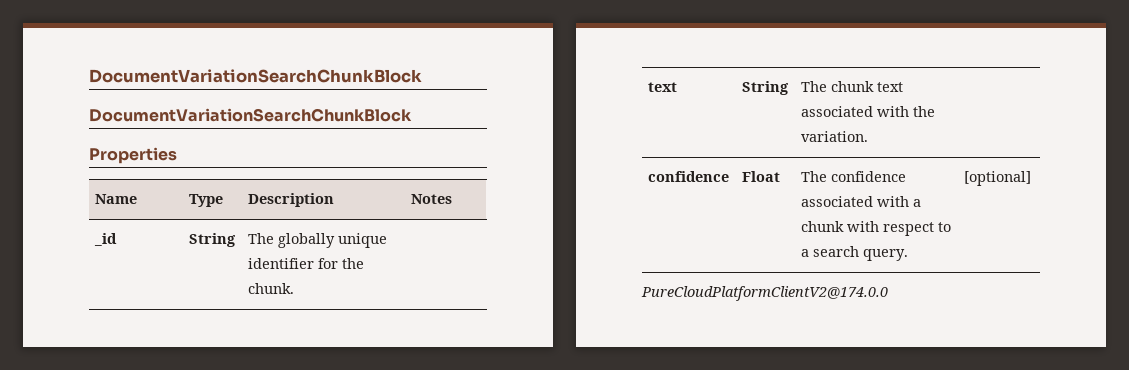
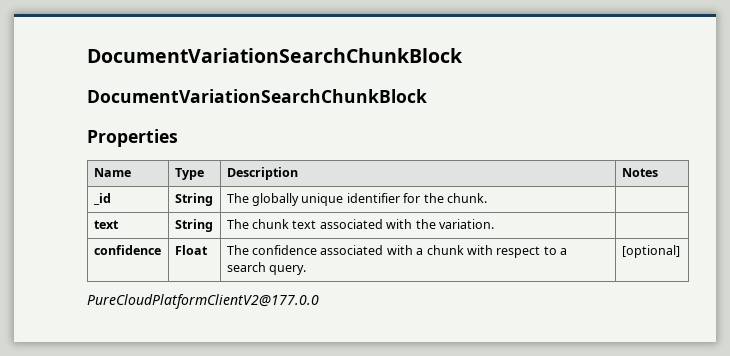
- PureCloudPlatformClientV2@174.0.0
+ PureCloudPlatformClientV2@177.0.0

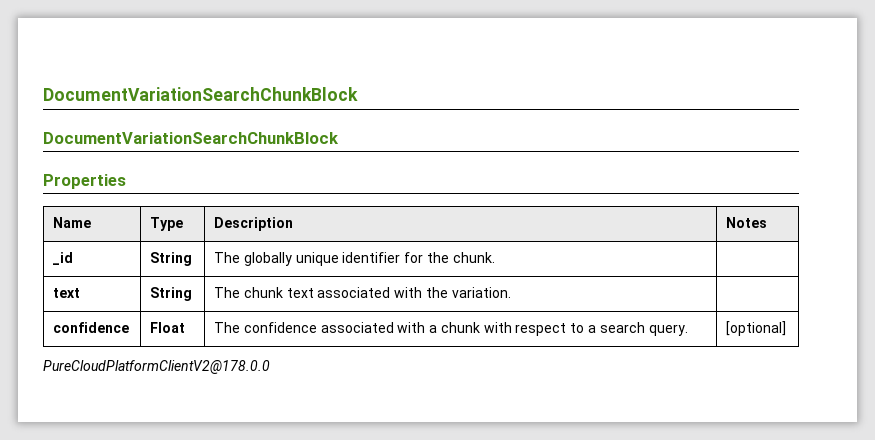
- PureCloudPlatformClientV2@177.0.0
+ PureCloudPlatformClientV2@178.0.0

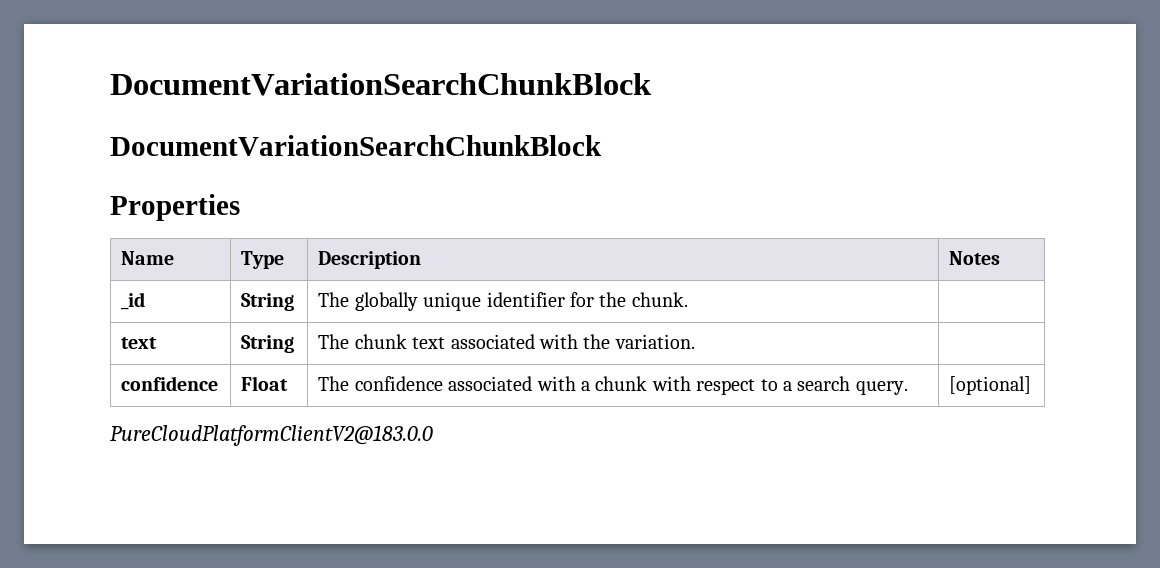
- PureCloudPlatformClientV2@178.0.0
+ PureCloudPlatformClientV2@183.0.0

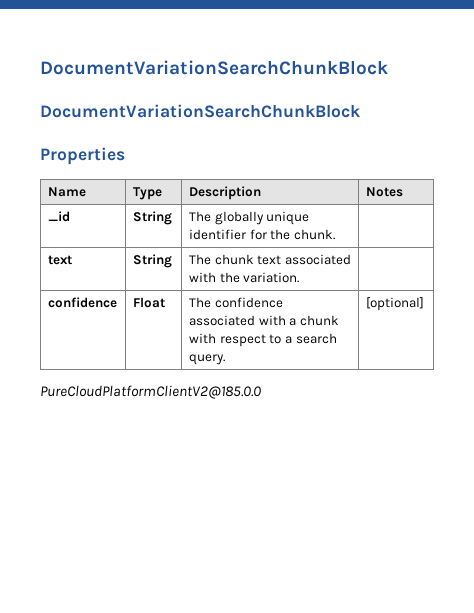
- PureCloudPlatformClientV2@183.0.0
+ PureCloudPlatformClientV2@185.0.0

